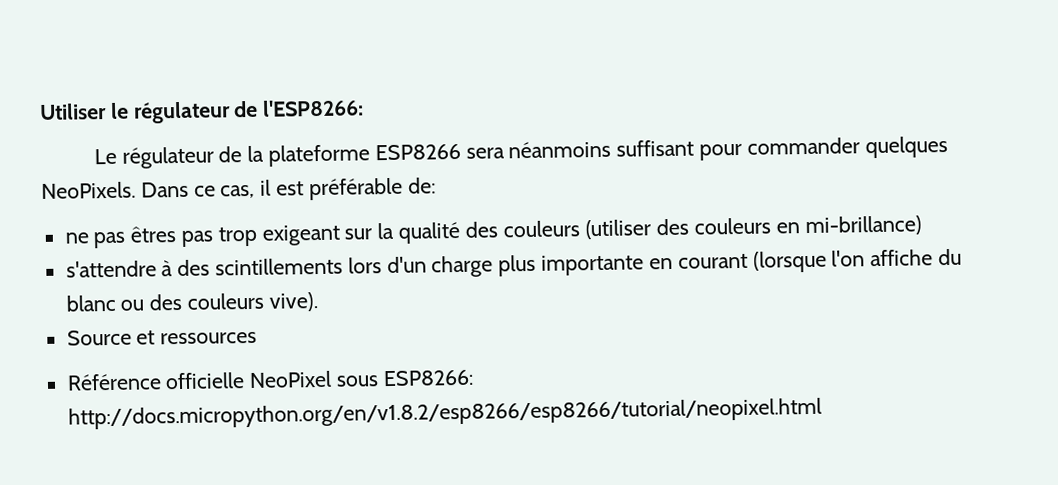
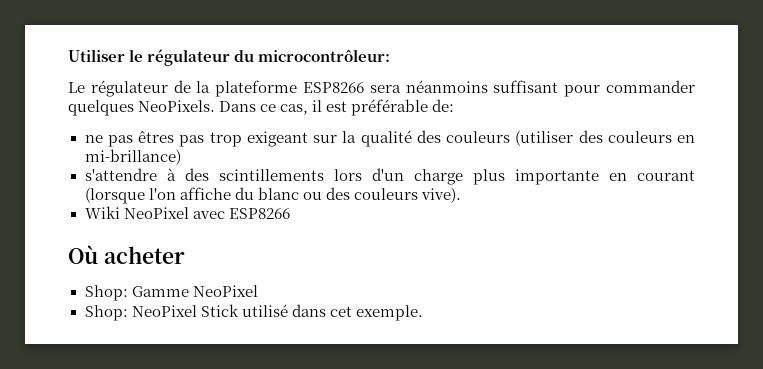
- Utiliser le régulateur de l'ESP8266:
+ Utiliser le régulateur du microcontrôleur:
- Source et ressources
- Référence officielle NeoPixel sous ESP8266: http://docs.micropython.org/en/v1.8.2/esp8266/esp8266/tutorial/neopixel.html
+ Wiki NeoPixel avec ESP8266
+ Où acheter
+ Shop: Gamme NeoPixel
+ Shop: NeoPixel Stick utilisé dans cet exemple.

